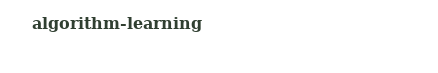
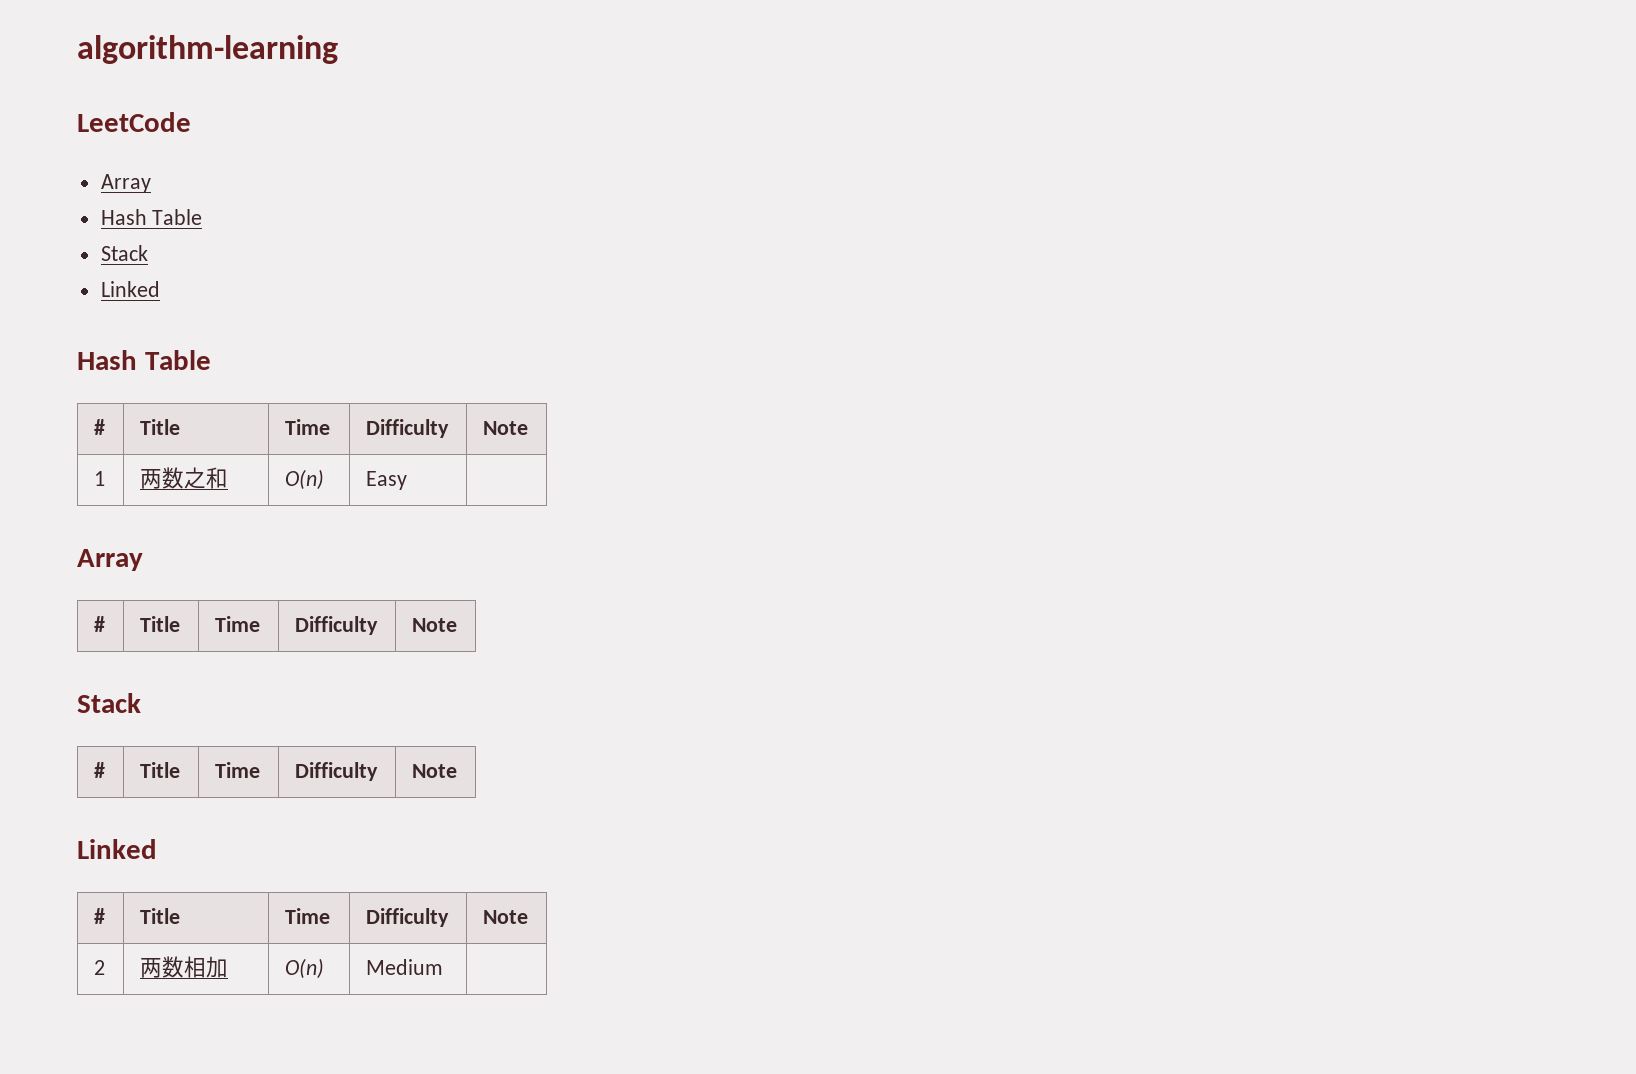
+ LeetCode
+ Array
+ Hash Table
+ Stack
+ Linked
+ Hash Table
+ # | Title | Time | Difficulty | Note
+ 1 | 两数之和 | O(n) | Easy |
+ Array
+ # | Title | Time | Difficulty | Note
+ Stack
+ # | Title | Time | Difficulty | Note
+ Linked
+ # | Title | Time | Difficulty | Note
+ 2 | 两数相加 | O(n) | Medium |

